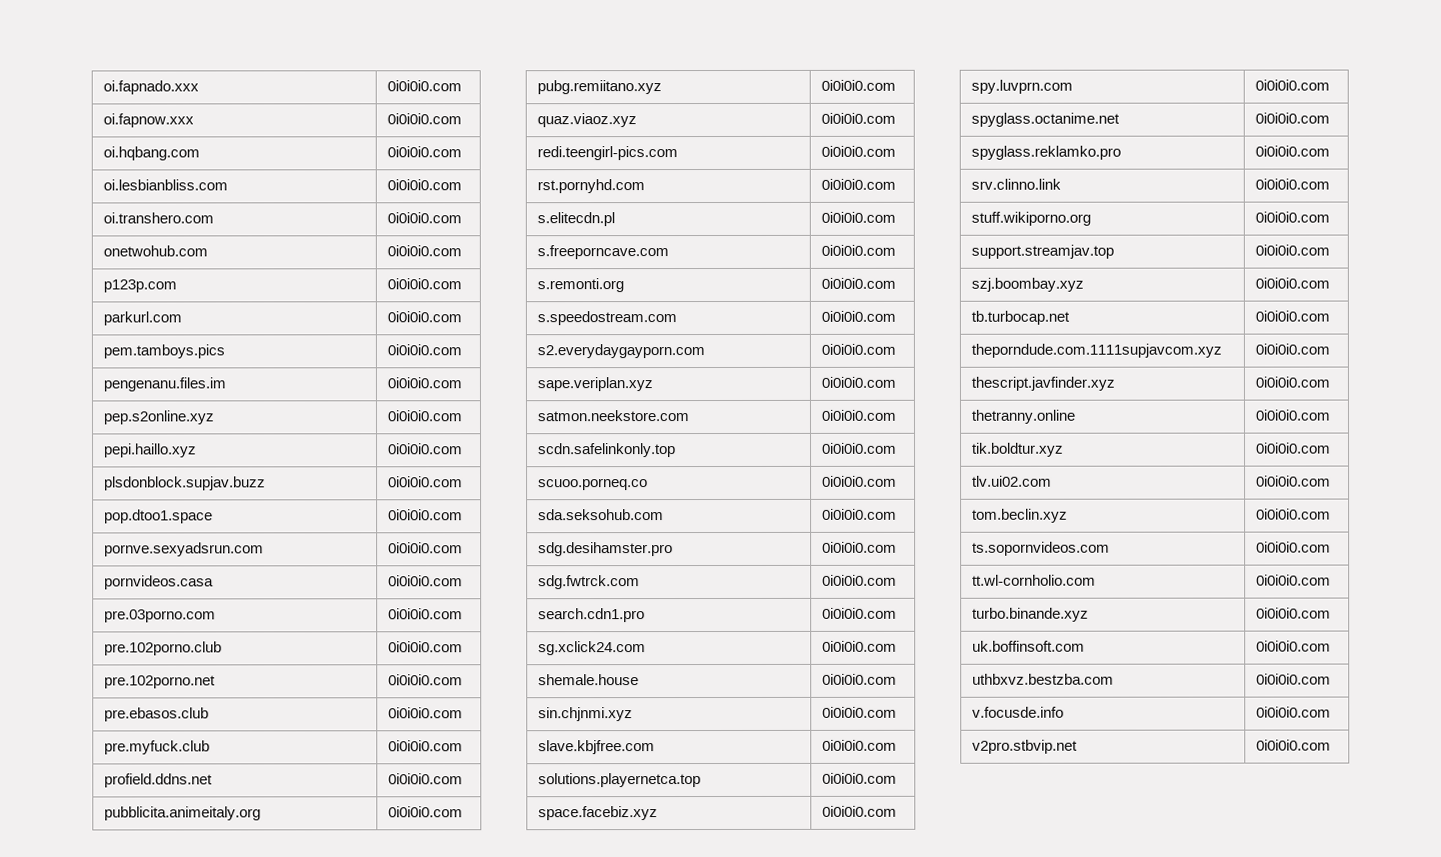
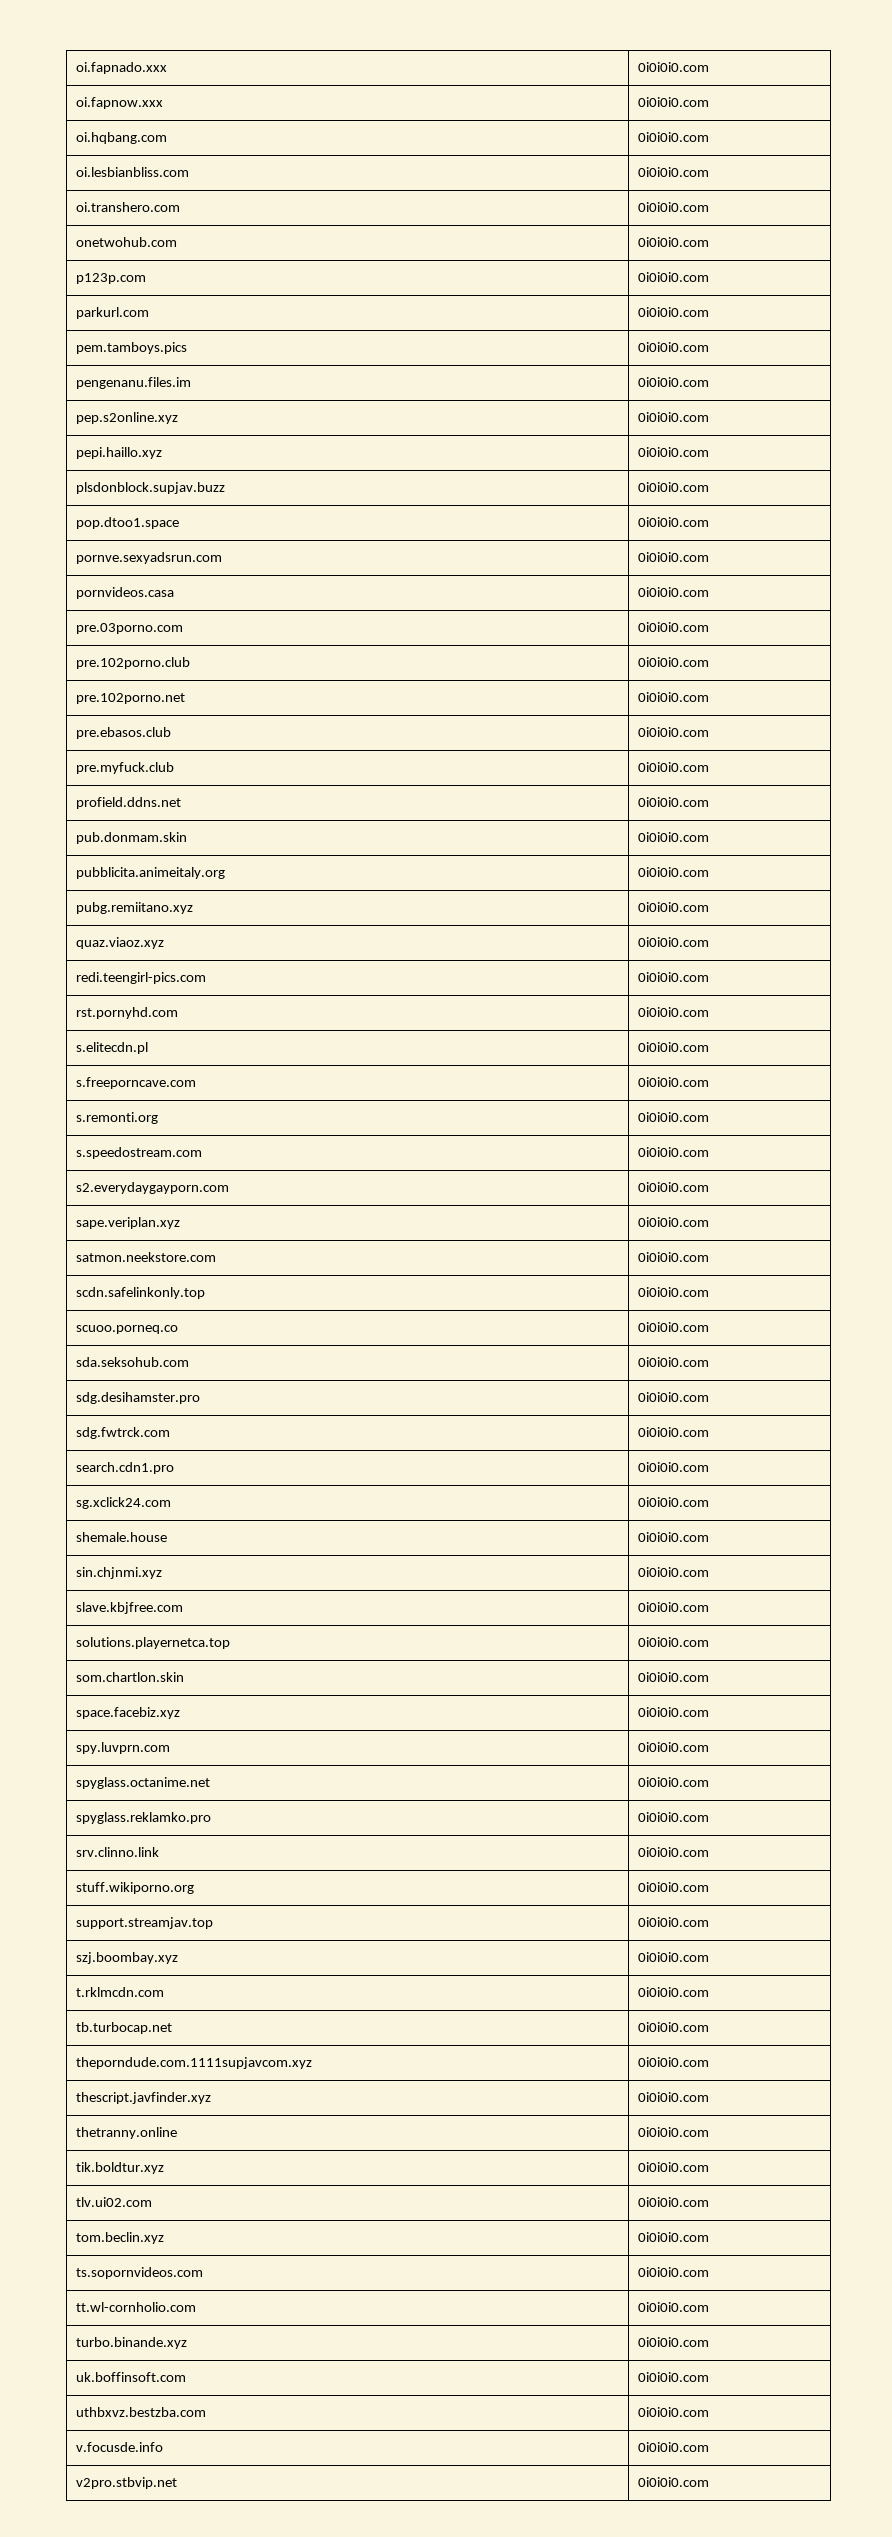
+ pub.donmam.skin | 0i0i0i0.com
+ som.chartlon.skin | 0i0i0i0.com
+ t.rklmcdn.com | 0i0i0i0.com

